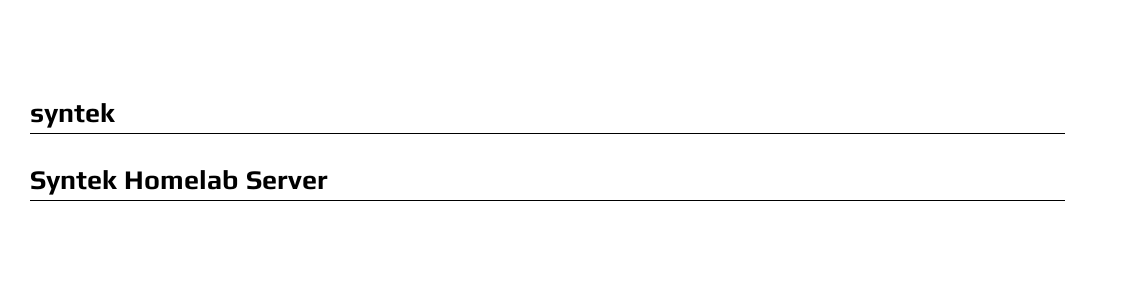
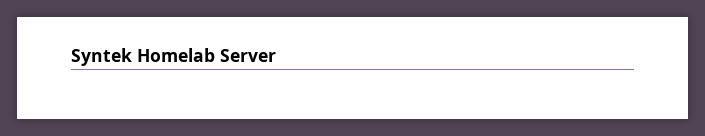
- syntek

